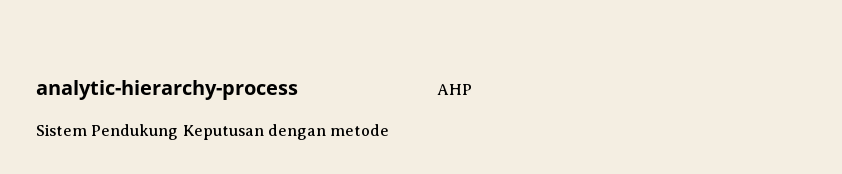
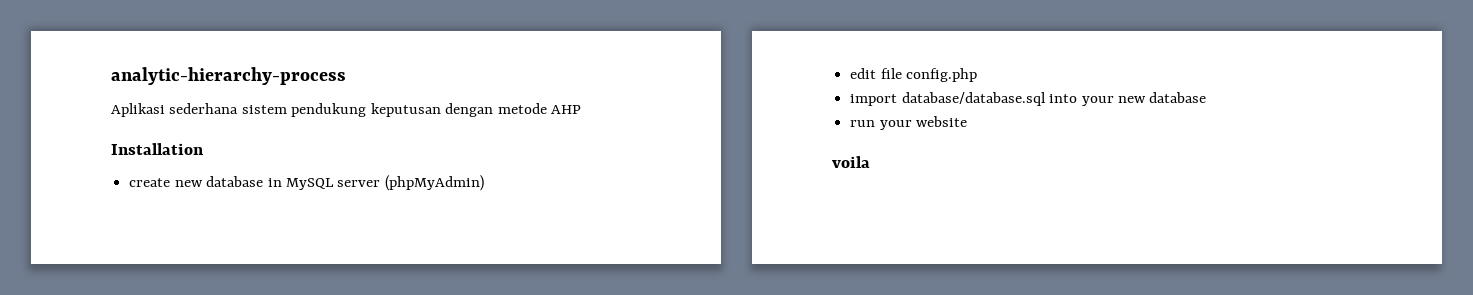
- Sistem Pendukung Keputusan dengan metode AHP
+ Aplikasi sederhana sistem pendukung keputusan dengan metode AHP
+ Installation
+ create new database in MySQL server (phpMyAdmin)
+ edit file config.php
+ import database/database.sql into your new database
+ run your website
+ voila

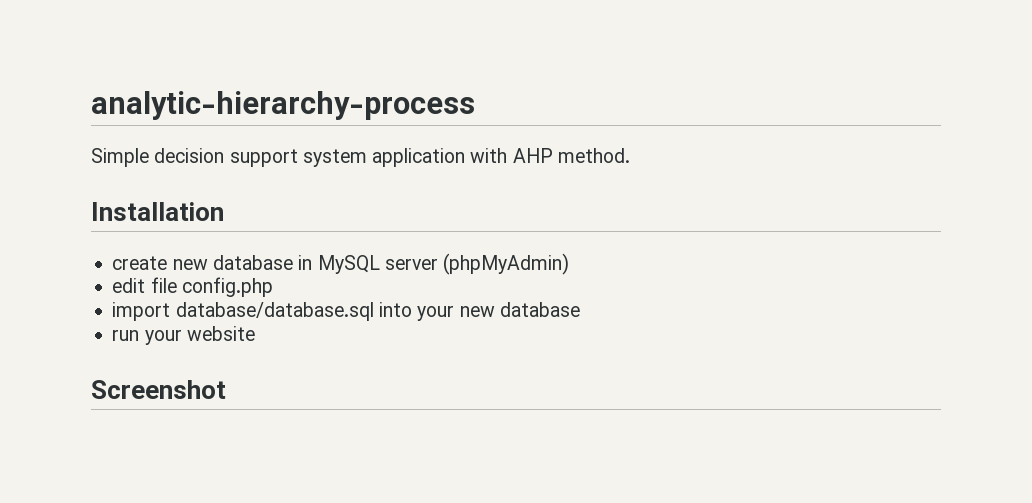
- Aplikasi sederhana sistem pendukung keputusan dengan metode AHP
+ Simple decision support system application with AHP method.
- voila
+ Screenshot

